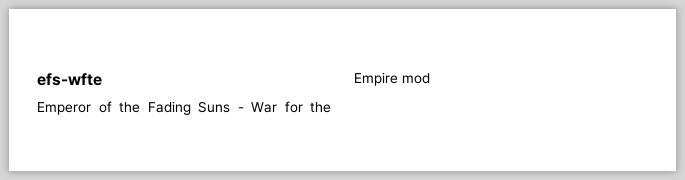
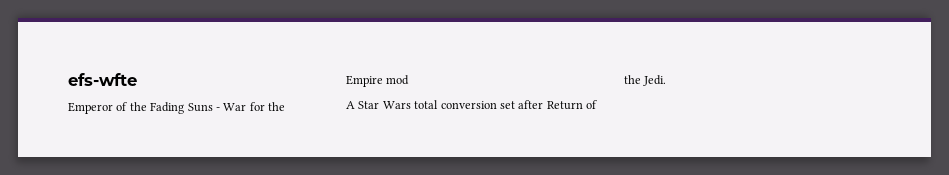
+ A Star Wars total conversion set after Return of the Jedi.

